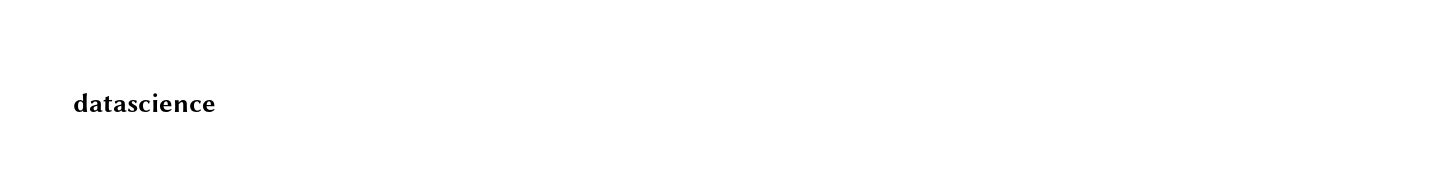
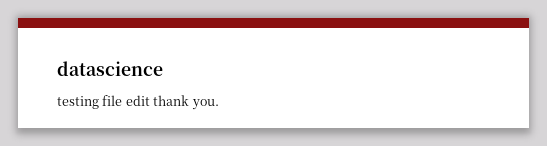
+ testing file edit thank you.

